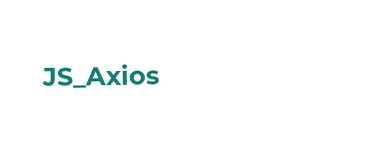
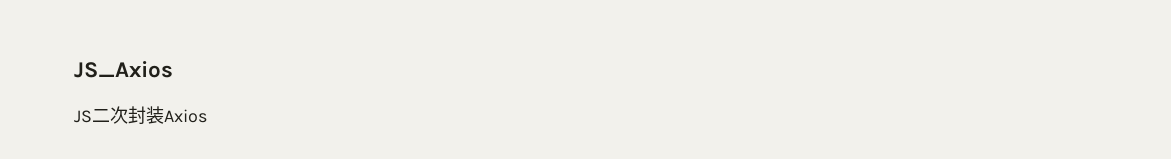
+ JS二次封装Axios

